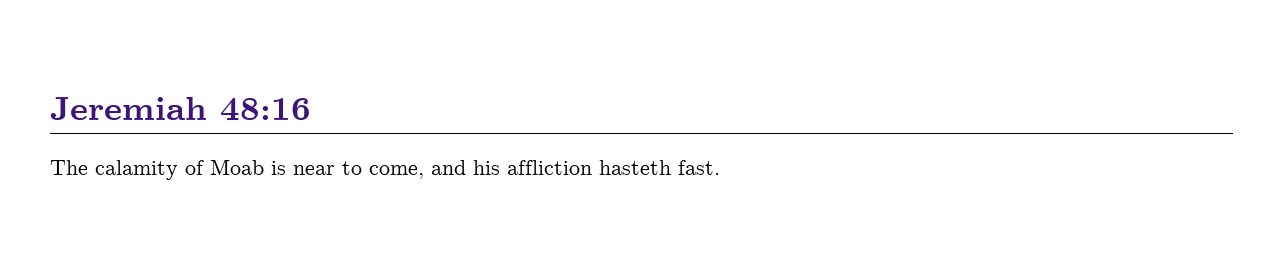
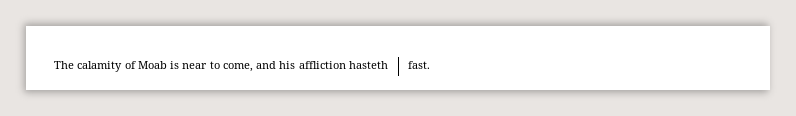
- Jeremiah 48:16

